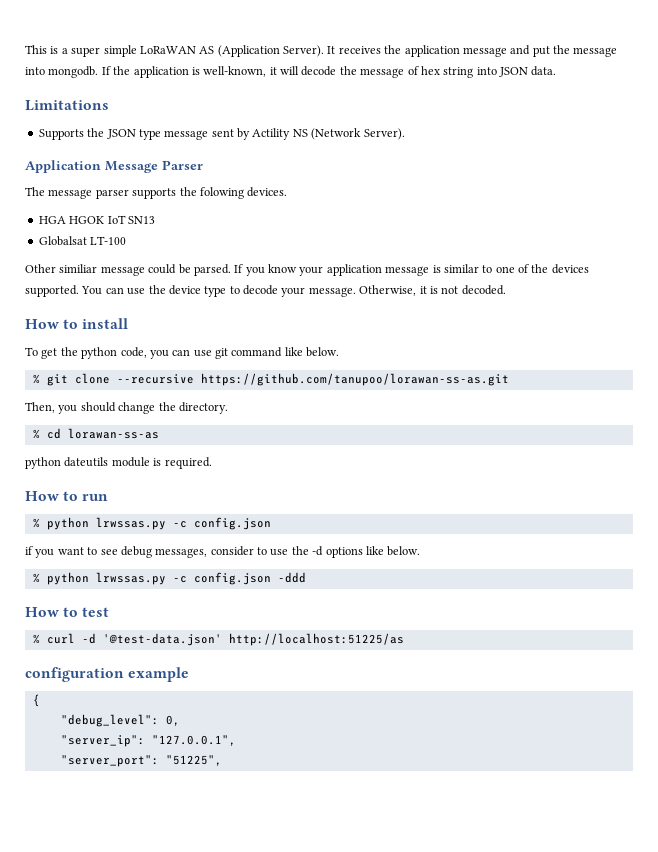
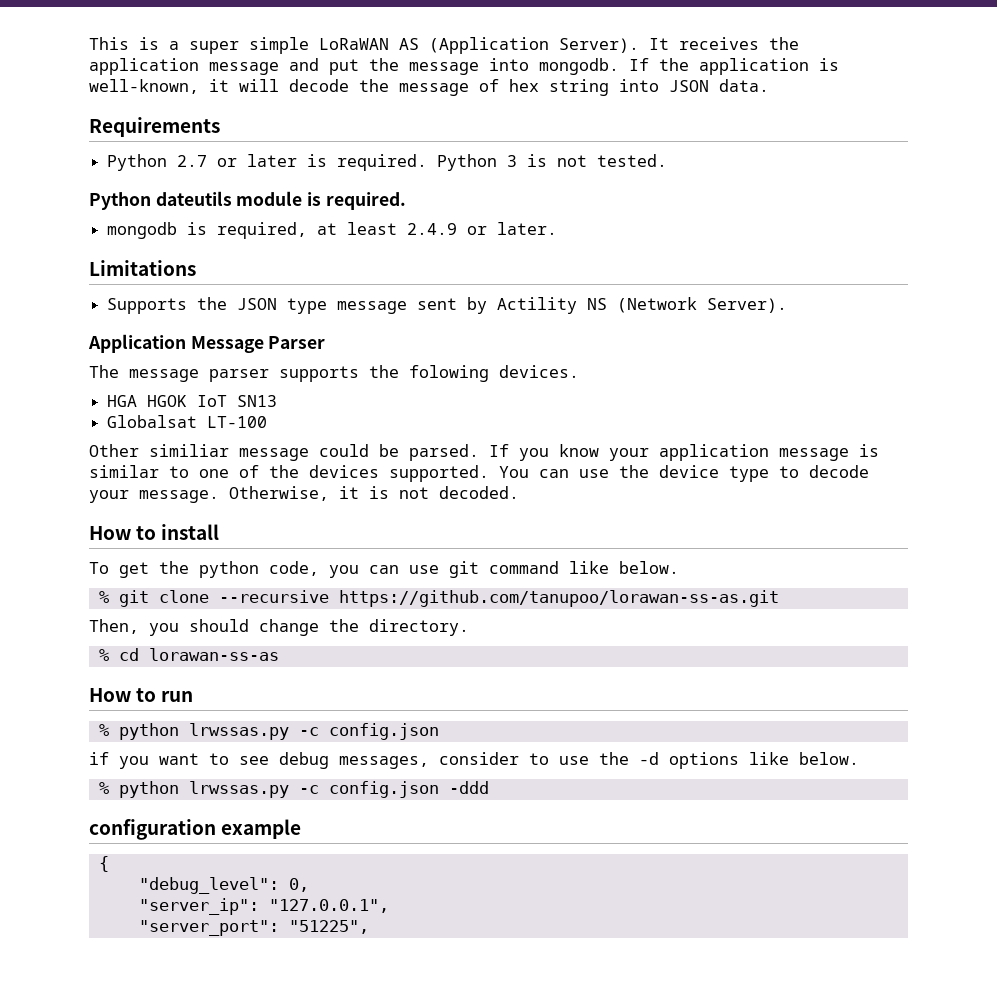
+ Requirements
+ Python 2.7 or later is required. Python 3 is not tested.
+ Python dateutils module is required.
+ mongodb is required, at least 2.4.9 or later.
- python dateutils module is required.
- How to test
- % curl -d '@test-data.json' http://localhost:51225/as

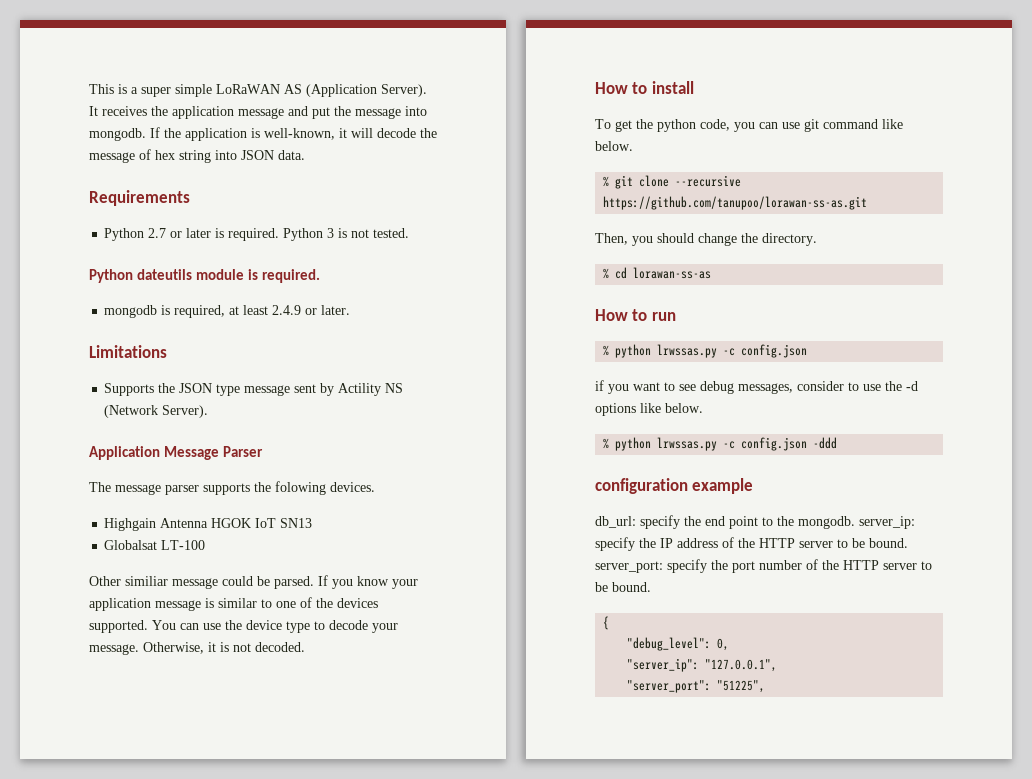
- HGA HGOK IoT SN13
+ Highgain Antenna HGOK IoT SN13
+ db_url: specify the end point to the mongodb. server_ip: specify the IP address of the HTTP server to be bound. server_port: specify the port number of the HTTP server to be bound.

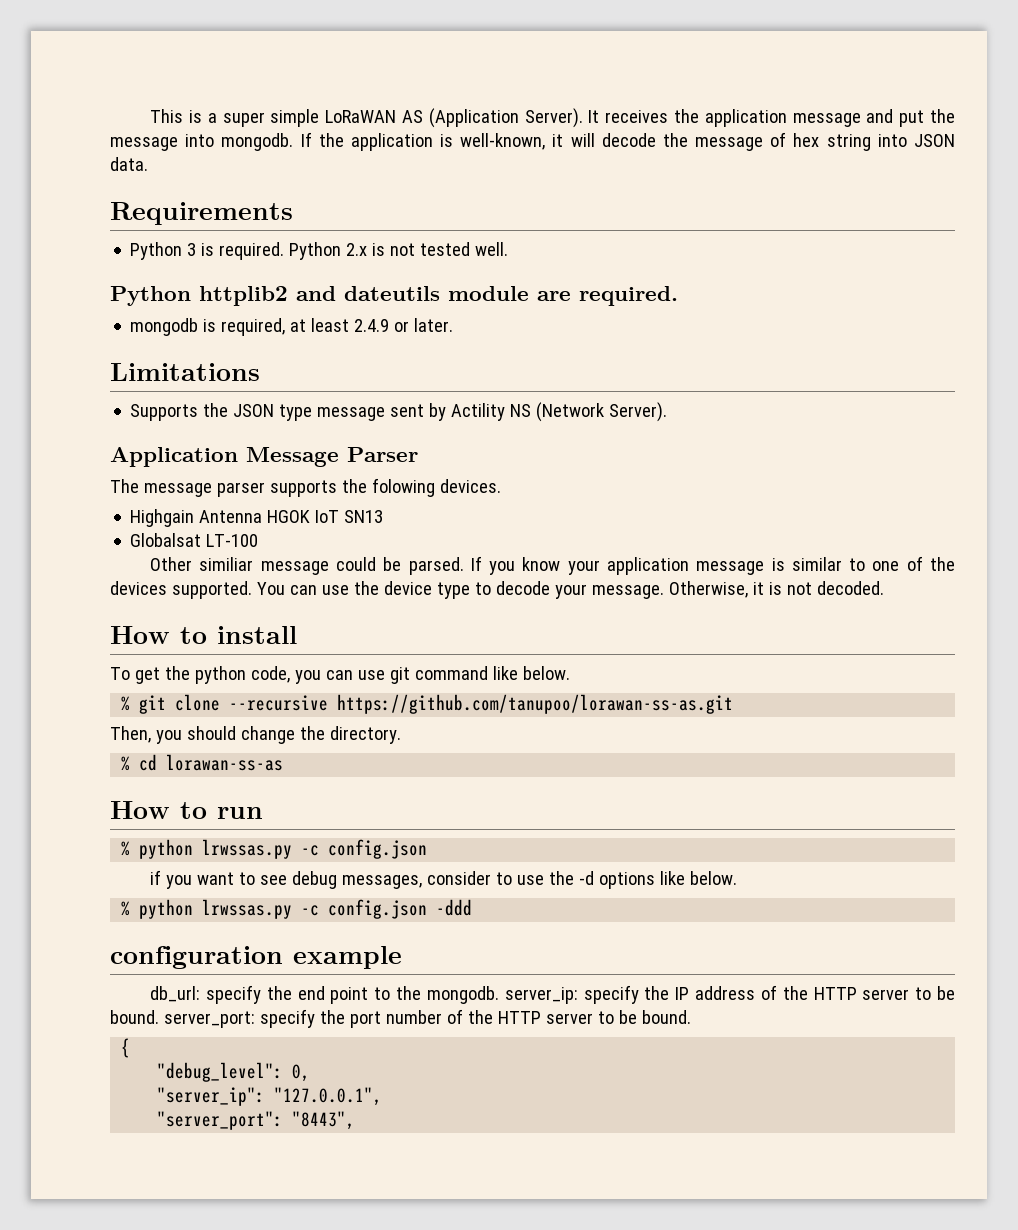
- Python 2.7 or later is required.
+ Python 3 is required.
- Python 3 is not tested.
- Python dateutils module is required.
+ Python 2.x is not tested well.
+ Python httplib2 and dateutils module are required.
- "server_port": "51225",
+ "server_port": "8443",

